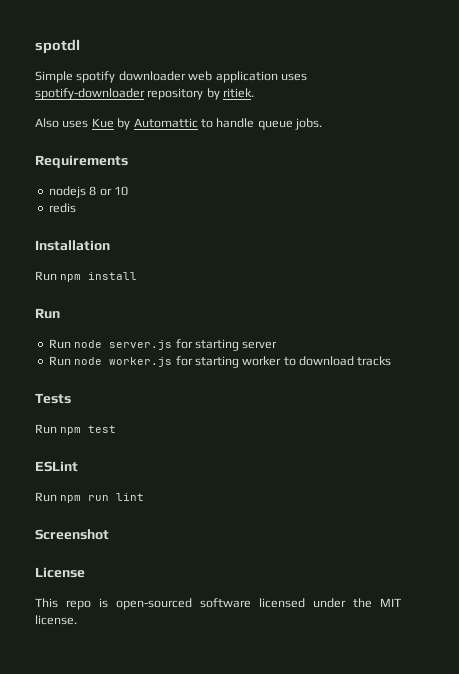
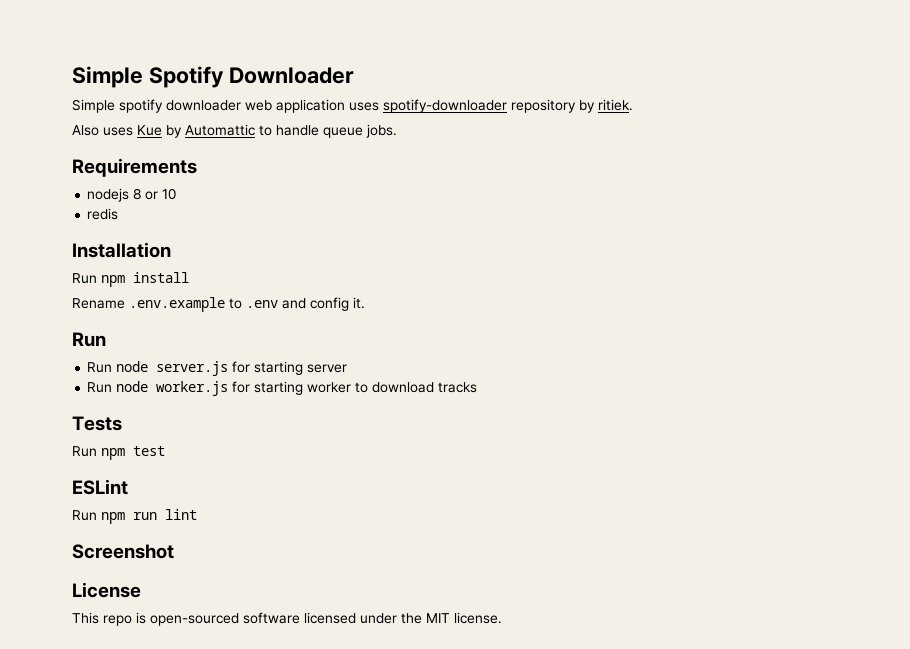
- spotdl
+ Simple Spotify Downloader
+ Rename .env.example to .env and config it.

